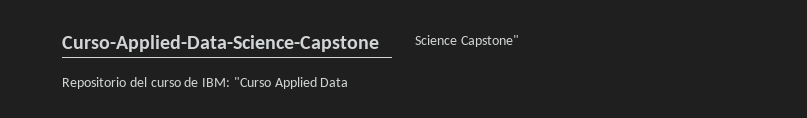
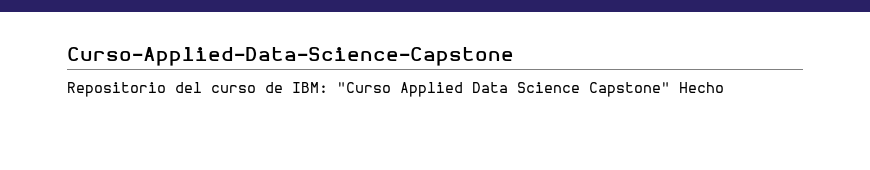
- Repositorio del curso de IBM: "Curso Applied Data Science Capstone"
+ Repositorio del curso de IBM: "Curso Applied Data Science Capstone" Hecho

